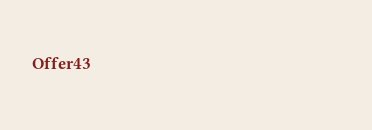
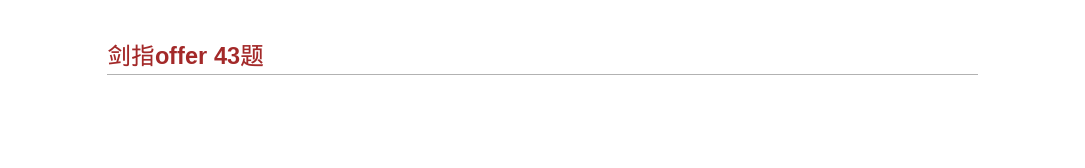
- Offer43
+ 剑指offer 43题

